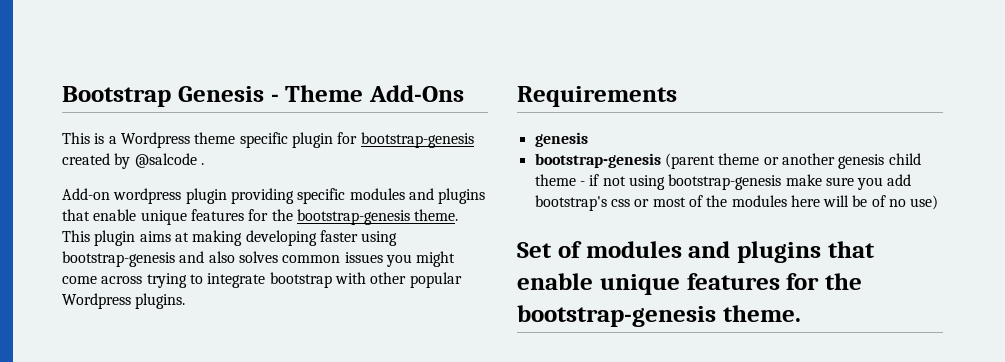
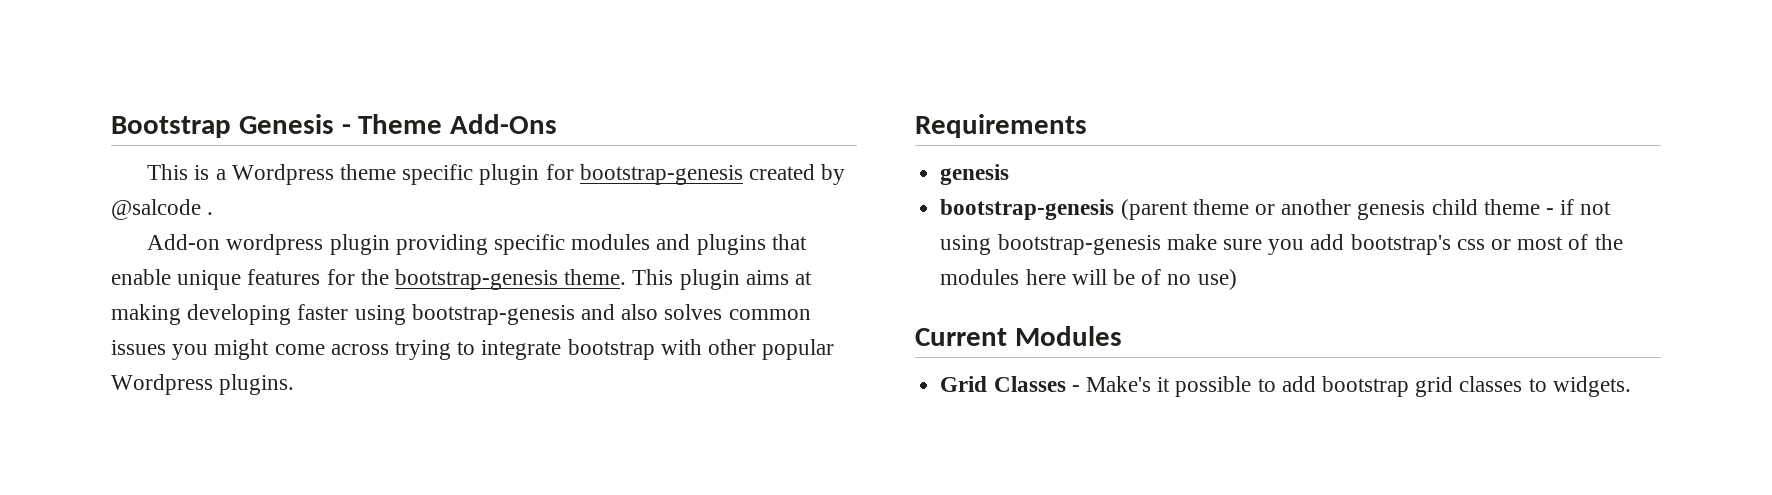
- Set of modules and plugins that enable unique features for the bootstrap-genesis theme.
+ Current Modules
+ Grid Classes - Make's it possible to add bootstrap grid classes to widgets.

